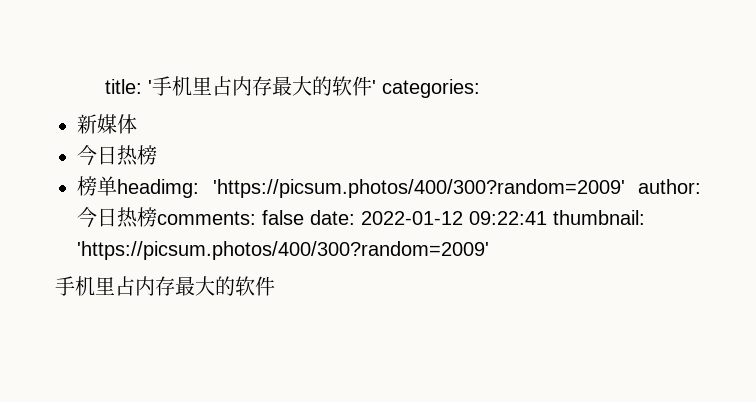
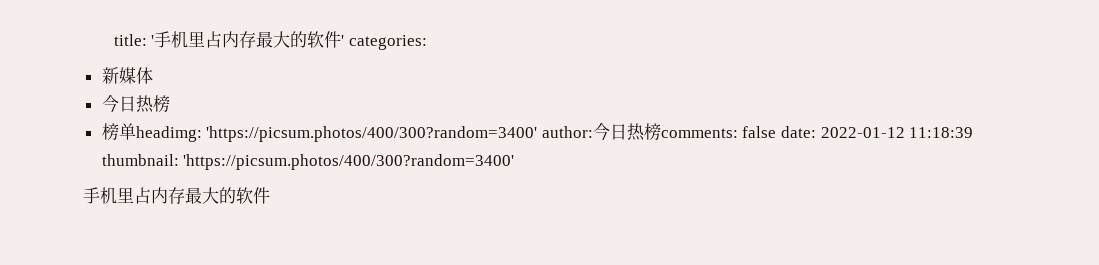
- 榜单headimg: 'https://picsum.photos/400/300?random=2009' author:今日热榜comments: false date: 2022-01-12 09:22:41 thumbnail: 'https://picsum.photos/400/300?random=2009'
+ 榜单headimg: 'https://picsum.photos/400/300?random=3400' author:今日热榜comments: false date: 2022-01-12 11:18:39 thumbnail: 'https://picsum.photos/400/300?random=3400'

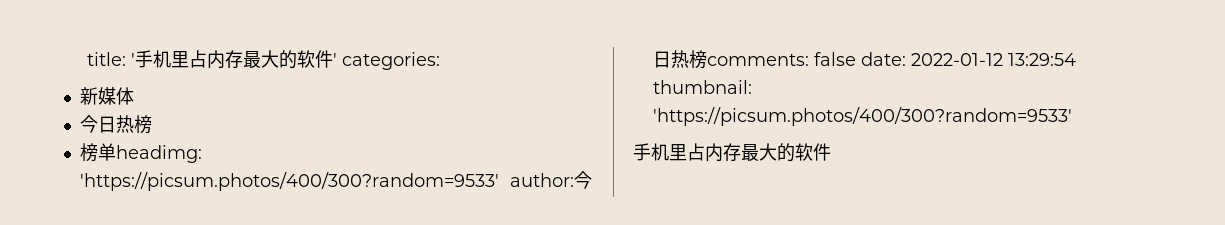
- 榜单headimg: 'https://picsum.photos/400/300?random=3400' author:今日热榜comments: false date: 2022-01-12 11:18:39 thumbnail: 'https://picsum.photos/400/300?random=3400'
+ 榜单headimg: 'https://picsum.photos/400/300?random=9533' author:今日热榜comments: false date: 2022-01-12 13:29:54 thumbnail: 'https://picsum.photos/400/300?random=9533'

